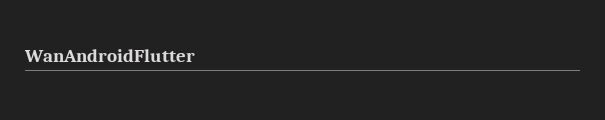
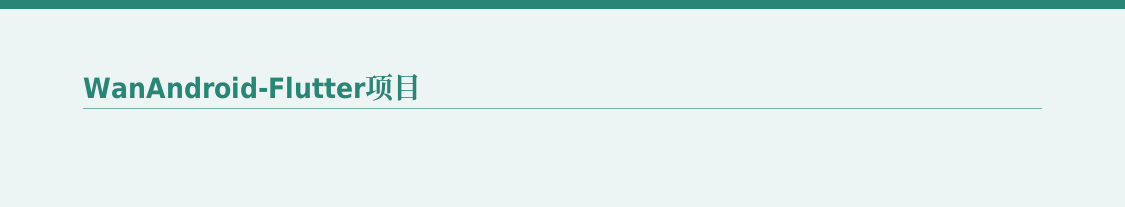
- WanAndroidFlutter
+ WanAndroid-Flutter项目

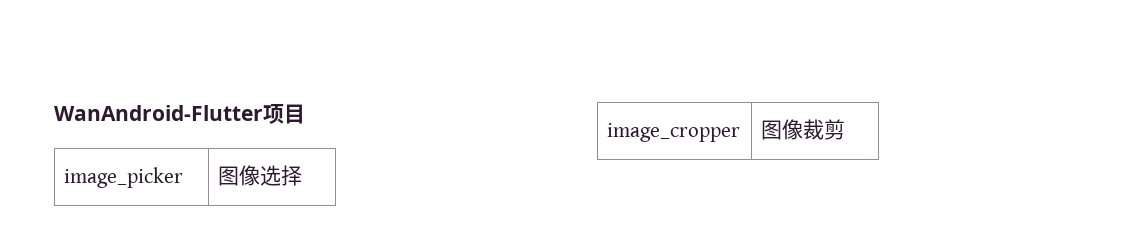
+ image_picker | 图像选择
+ image_cropper | 图像裁剪

